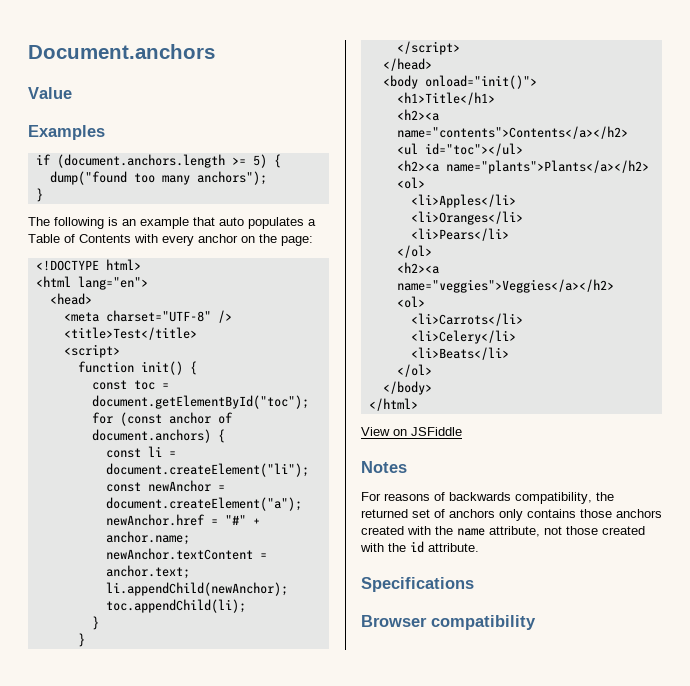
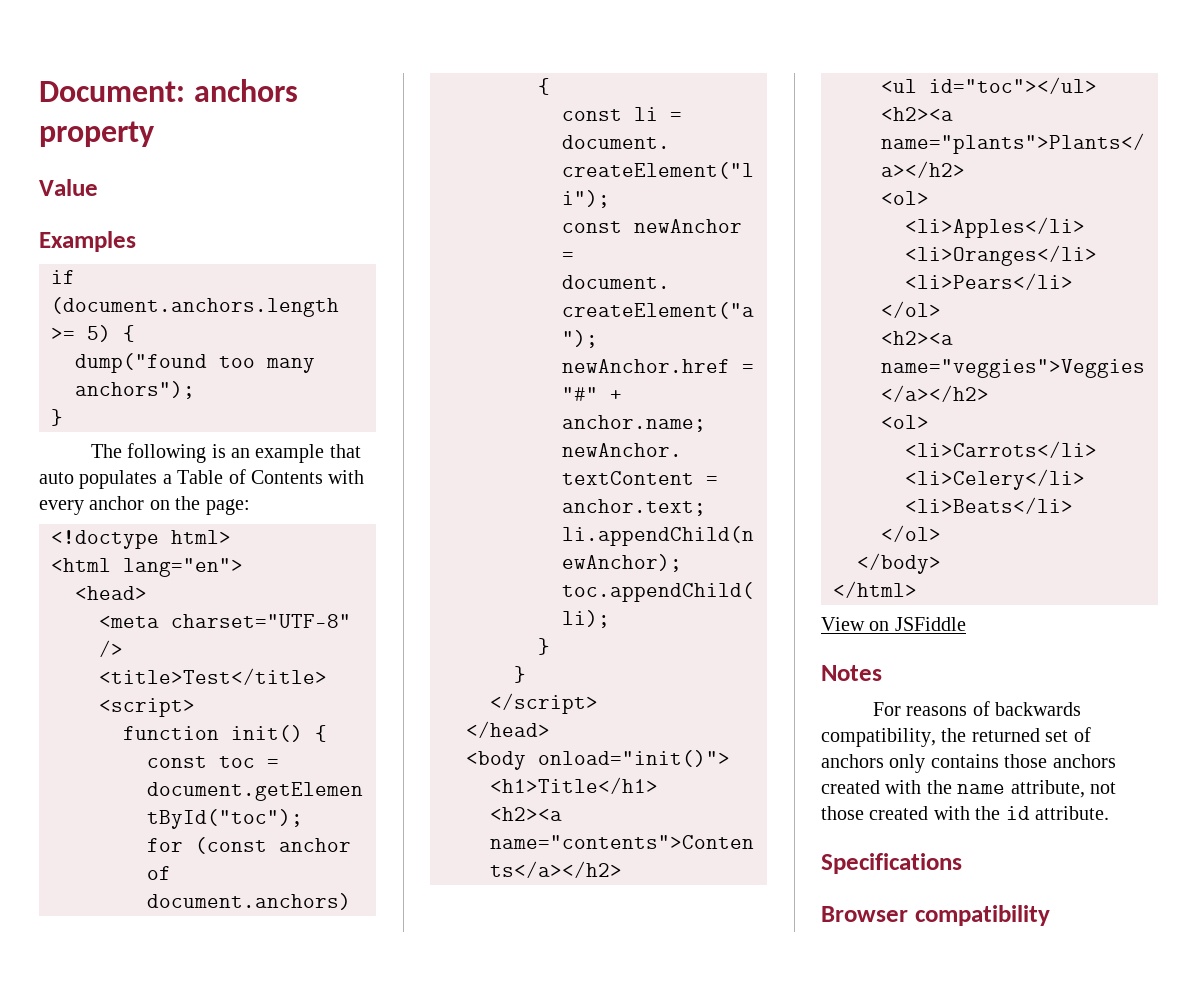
- Document.anchors
+ Document: anchors property
- <!DOCTYPE html>
+ <!doctype html>

